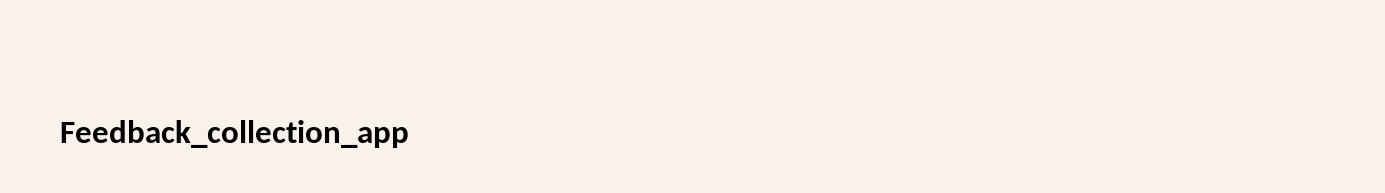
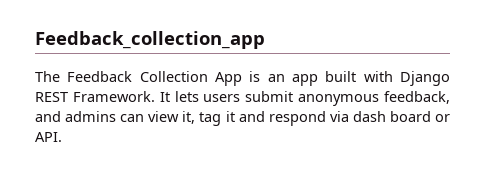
+ The Feedback Collection App is an app built with Django REST Framework. It lets users submit anonymous feedback, and admins can view it, tag it and respond via dash board or API.

